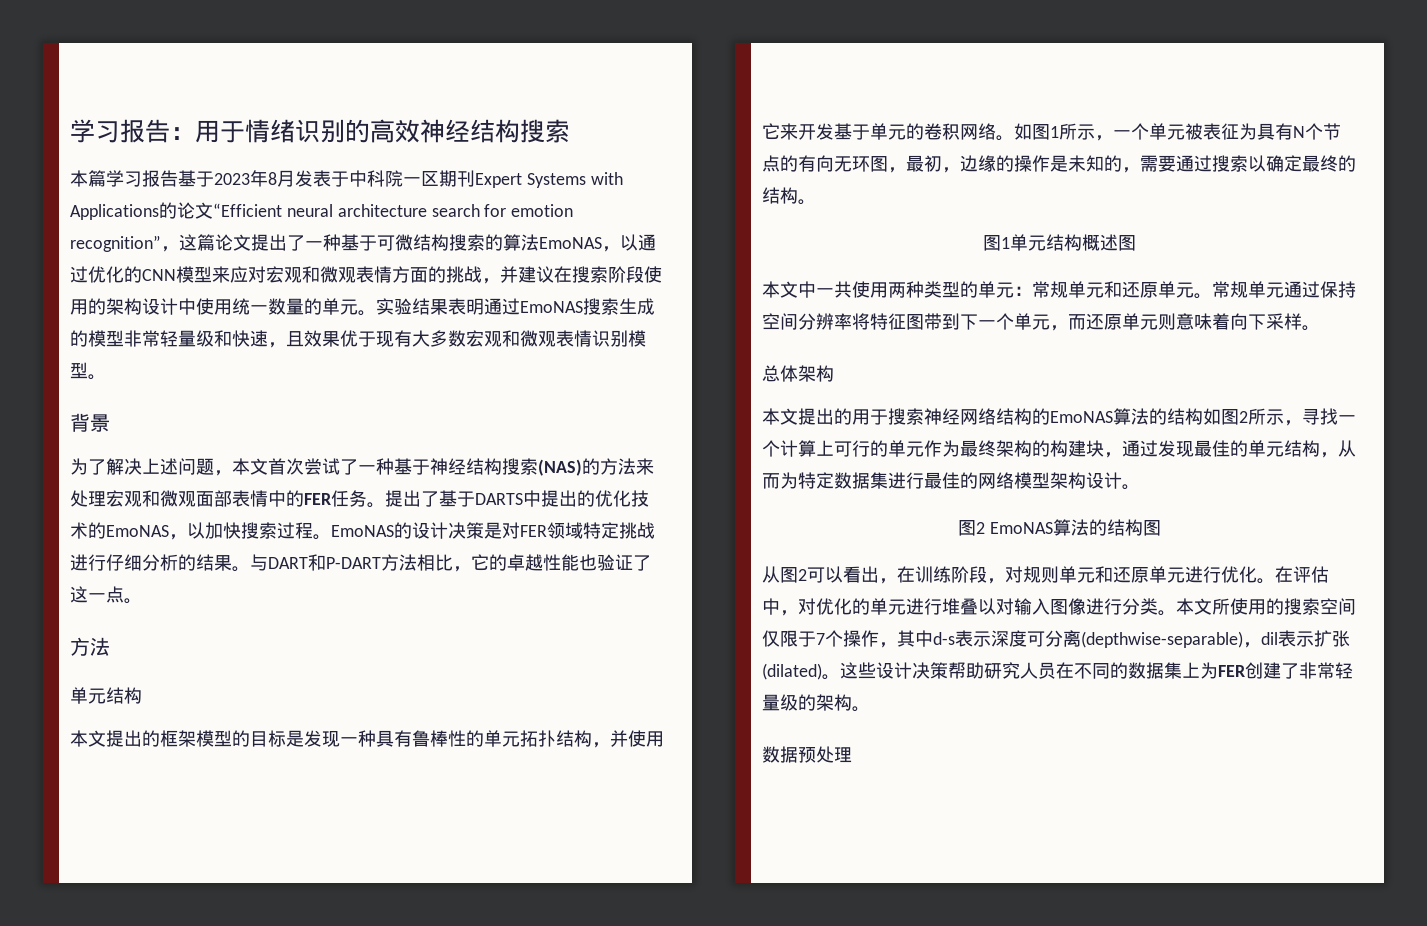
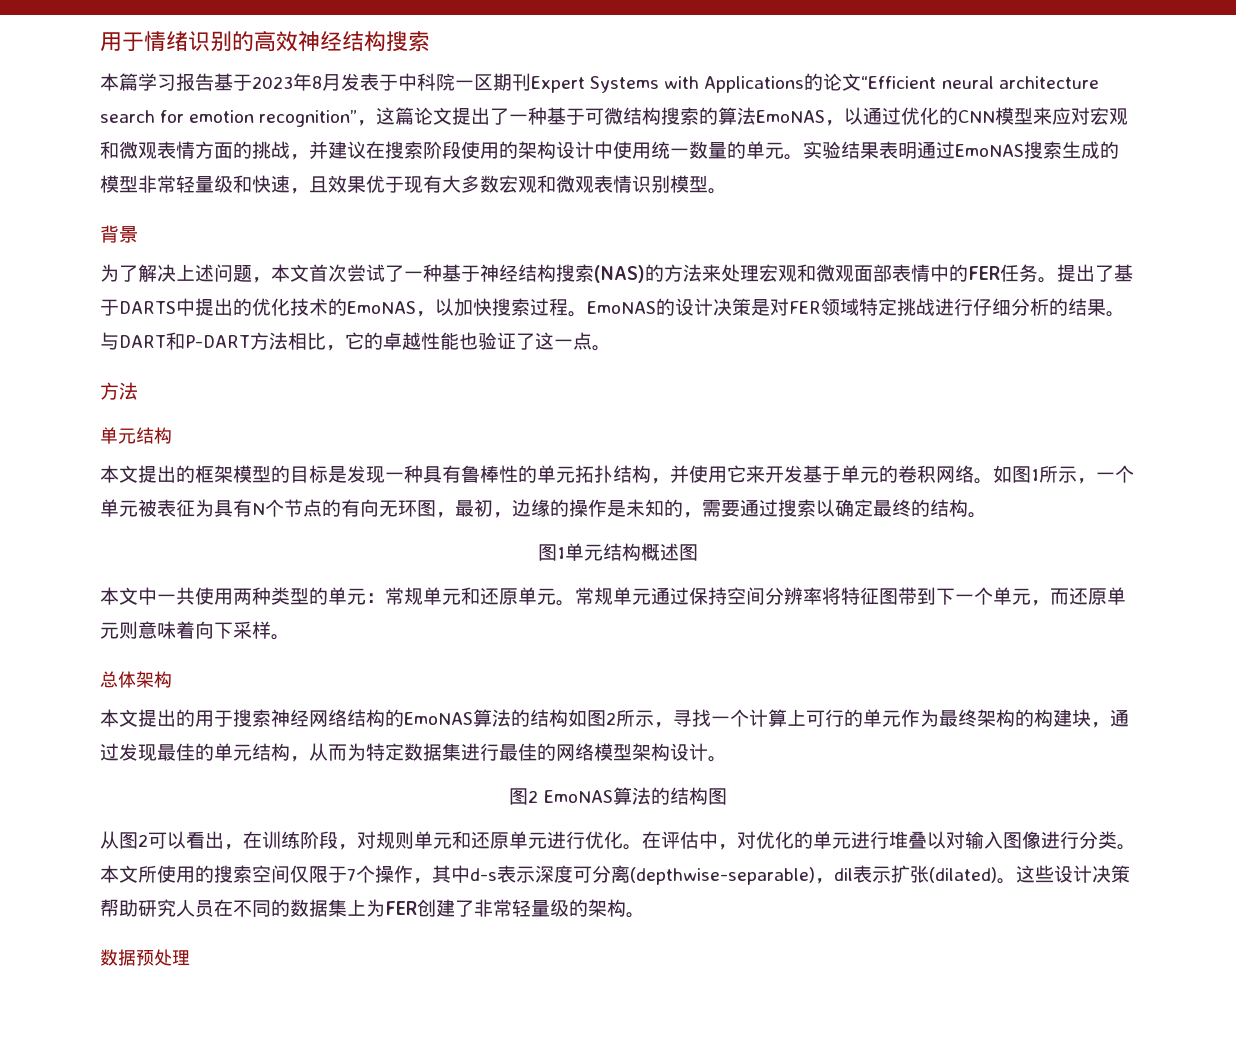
- 学习报告：用于情绪识别的高效神经结构搜索
+ 用于情绪识别的高效神经结构搜索

